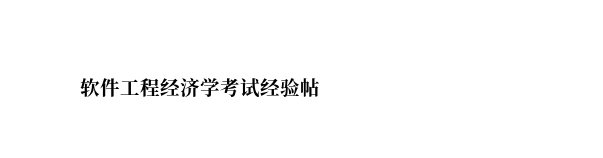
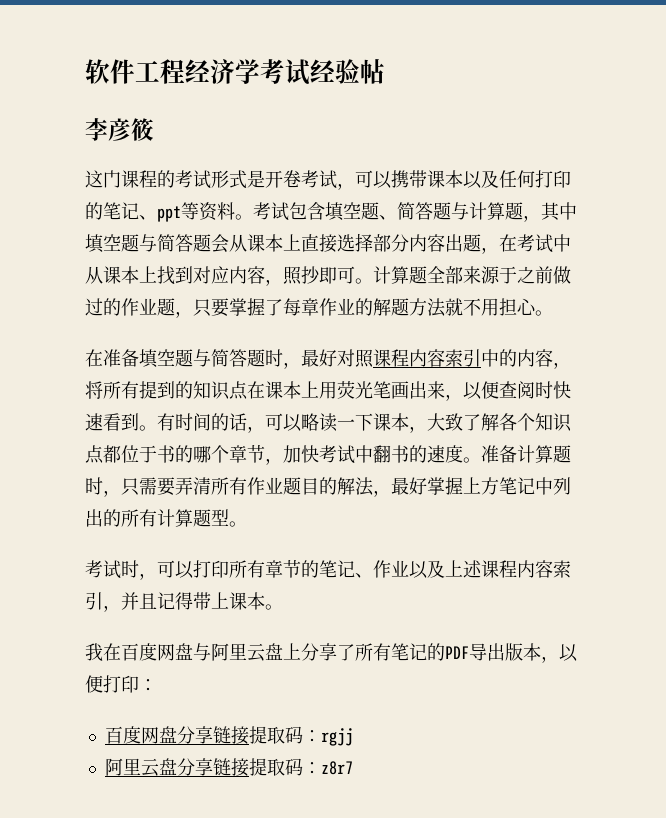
+ 李彦筱
+ 这门课程的考试形式是开卷考试，可以携带课本以及任何打印的笔记、ppt等资料。考试包含填空题、简答题与计算题，其中填空题与简答题会从课本上直接选择部分内容出题，在考试中从课本上找到对应内容，照抄即可。计算题全部来源于之前做过的作业题，只要掌握了每章作业的解题方法就不用担心。
+ 在准备填空题与简答题时，最好对照课程内容索引中的内容，将所有提到的知识点在课本上用荧光笔画出来，以便查阅时快速看到。有时间的话，可以略读一下课本，大致了解各个知识点都位于书的哪个章节，加快考试中翻书的速度。准备计算题时，只需要弄清所有作业题目的解法，最好掌握上方笔记中列出的所有计算题型。
+ 考试时，可以打印所有章节的笔记、作业以及上述课程内容索引，并且记得带上课本。
+ 我在百度网盘与阿里云盘上分享了所有笔记的PDF导出版本，以便打印：
+ 百度网盘分享链接提取码：rgjj
+ 阿里云盘分享链接提取码：z8r7

